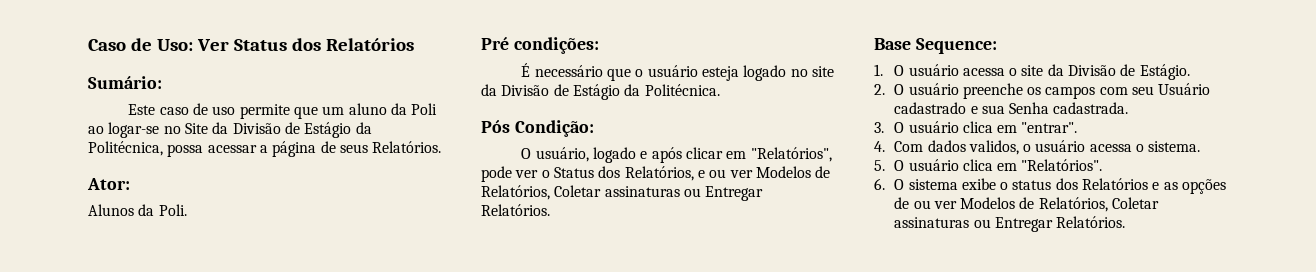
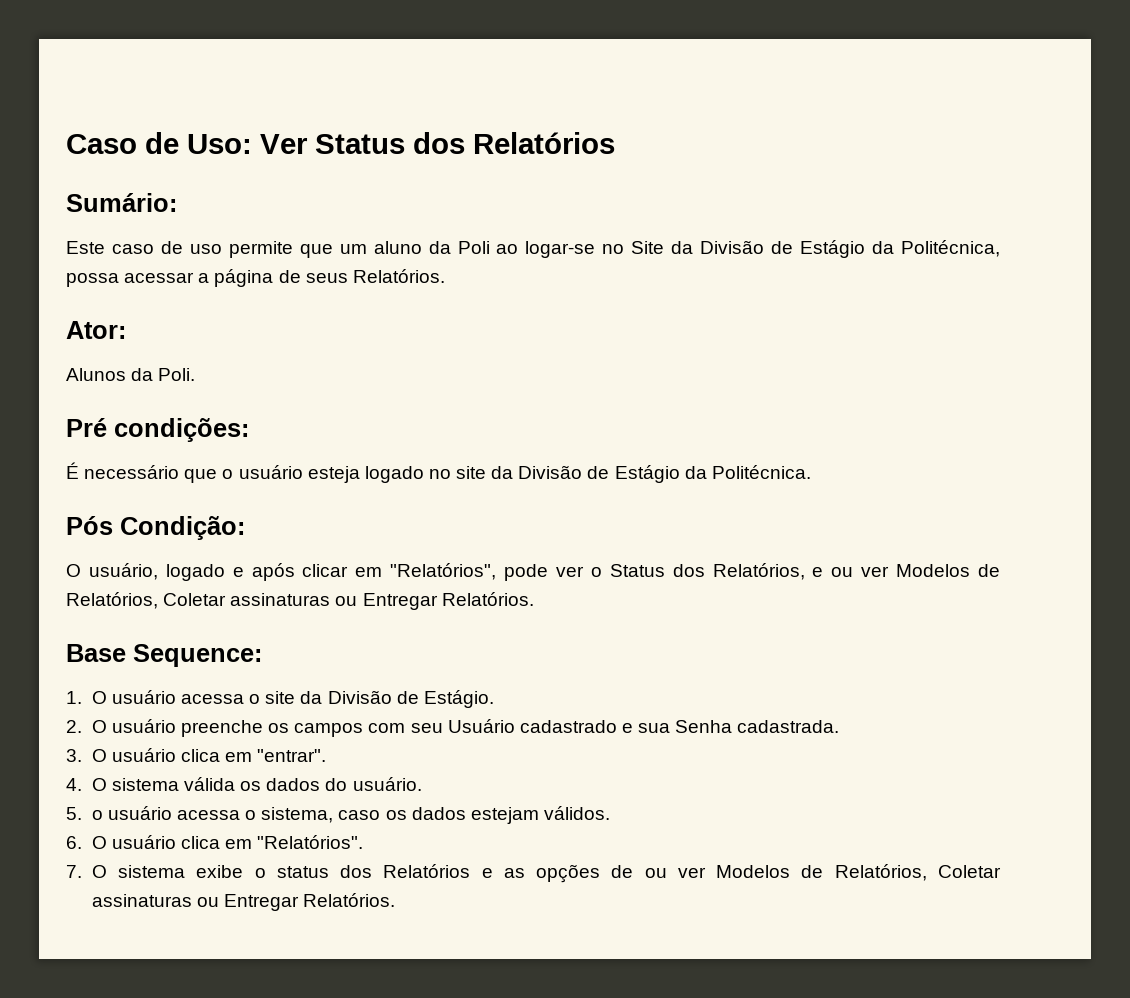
- 4. Com dados validos, o usuário acessa o sistema.
- 5. O usuário clica em "Relatórios".
+ 4. O sistema válida os dados do usuário.
+ 5. o usuário acessa o sistema, caso os dados estejam válidos.
+ 6. O usuário clica em "Relatórios".
- 6. O sistema exibe o status dos Relatórios e as opções de ou ver Modelos de Relatórios, Coletar assinaturas ou Entregar Relatórios.
+ 7. O sistema exibe o status dos Relatórios e as opções de ou ver Modelos de Relatórios, Coletar assinaturas ou Entregar Relatórios.

